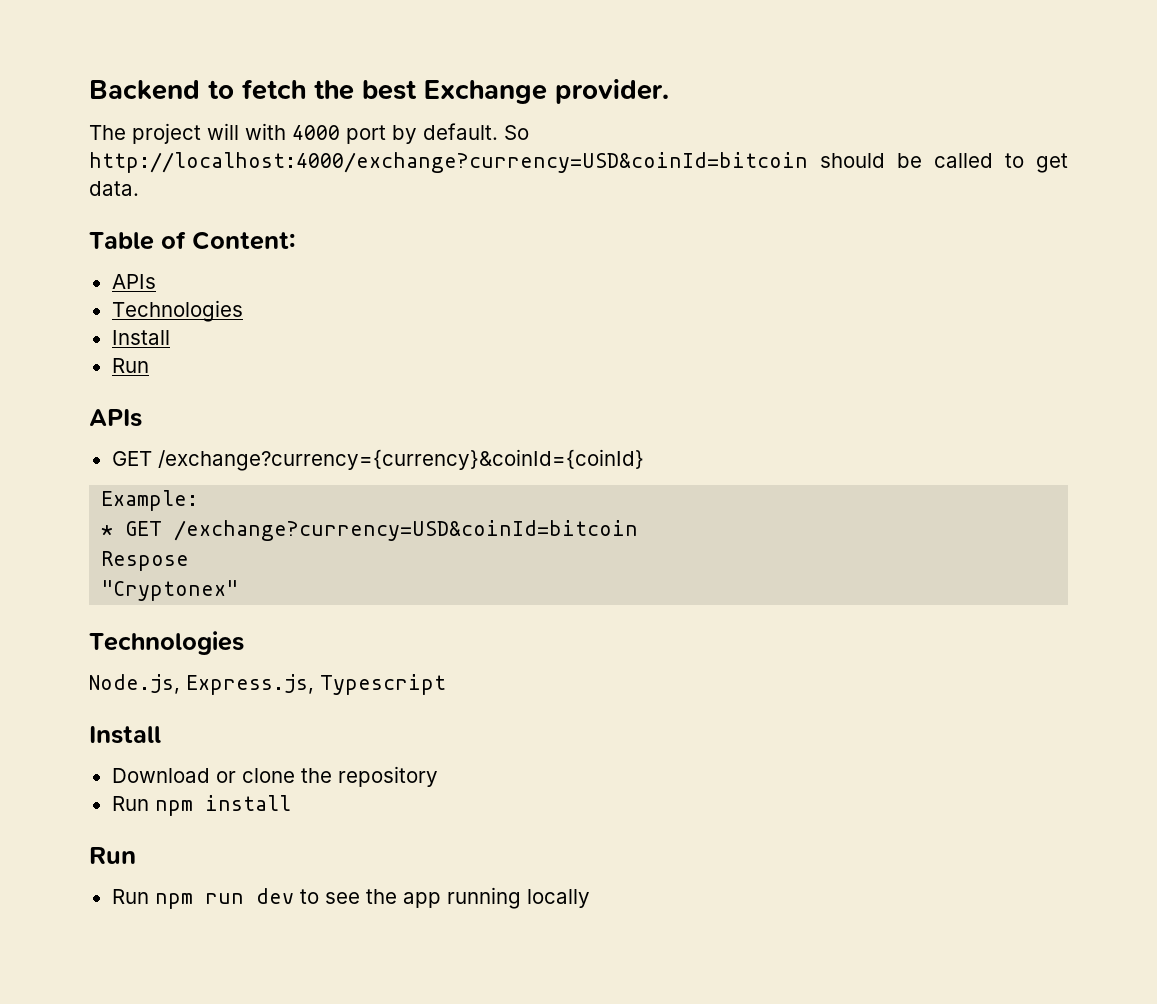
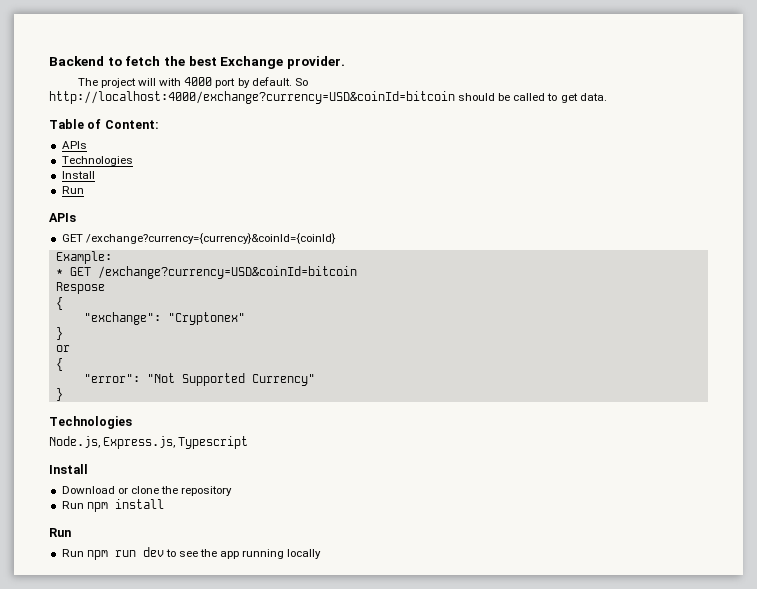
  Respose
- "Cryptonex"
+ {
+ "exchange": "Cryptonex"
+ }
+ or
+ {
+ "error": "Not Supported Currency"
+ }

